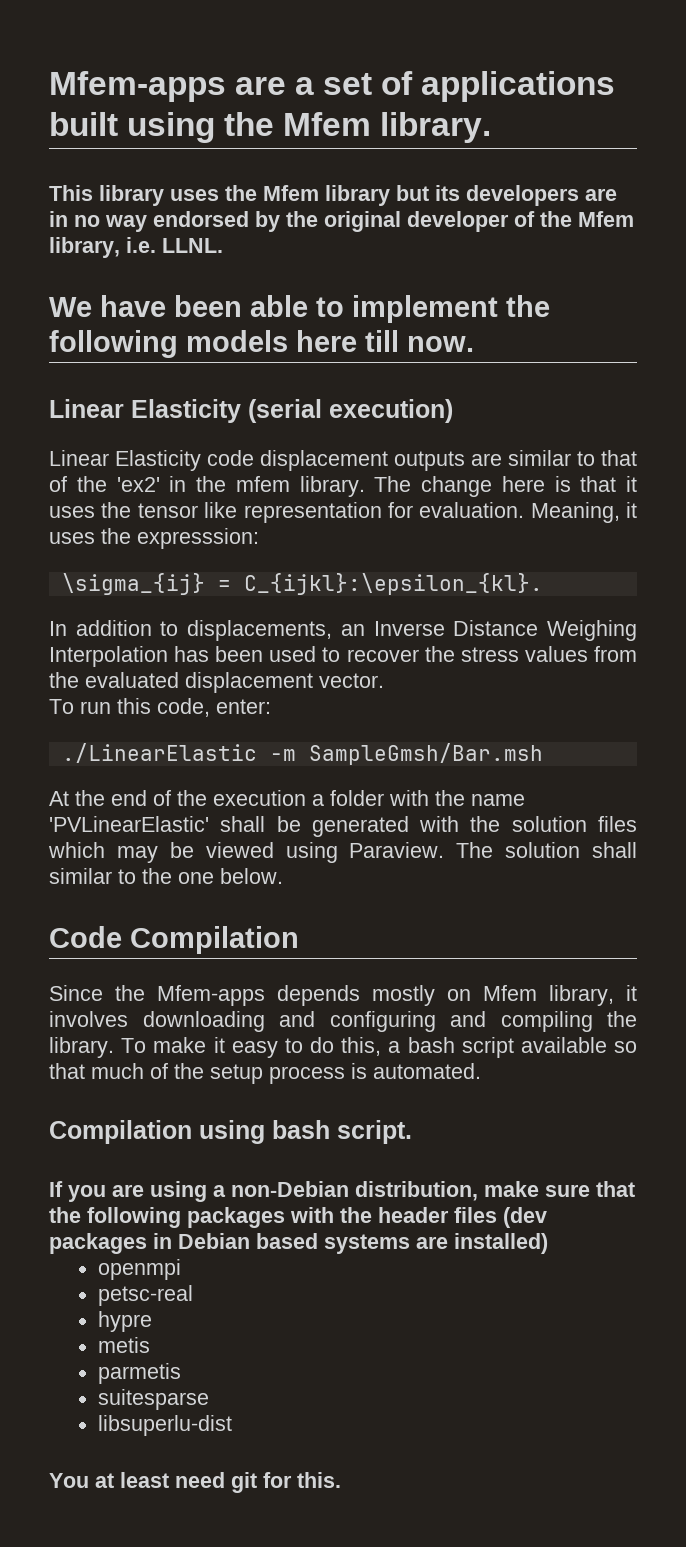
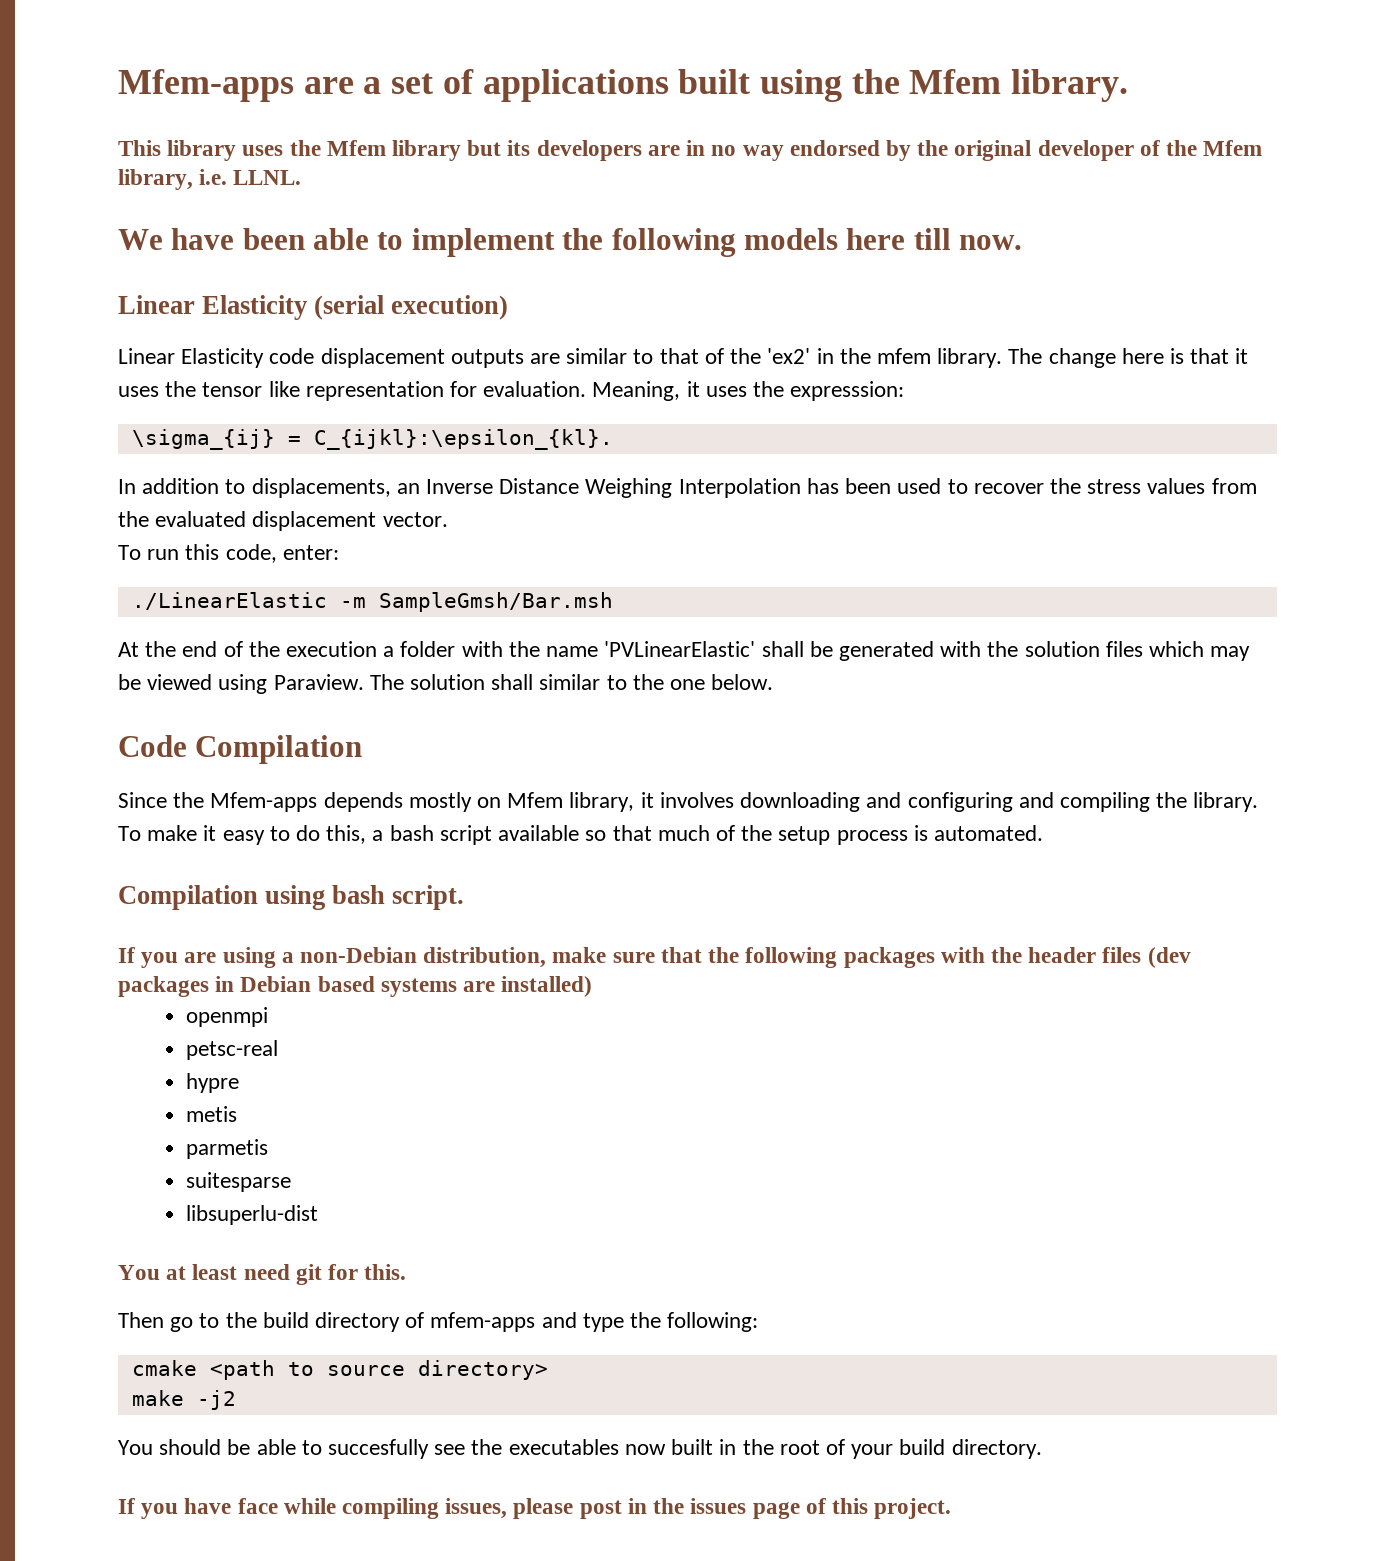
+ Then go to the build directory of mfem-apps and type the following:
+ cmake <path to source directory>
+ make -j2
+ You should be able to succesfully see the executables now built in the root of your build directory.
+ If you have face while compiling issues, please post in the issues page of this project.

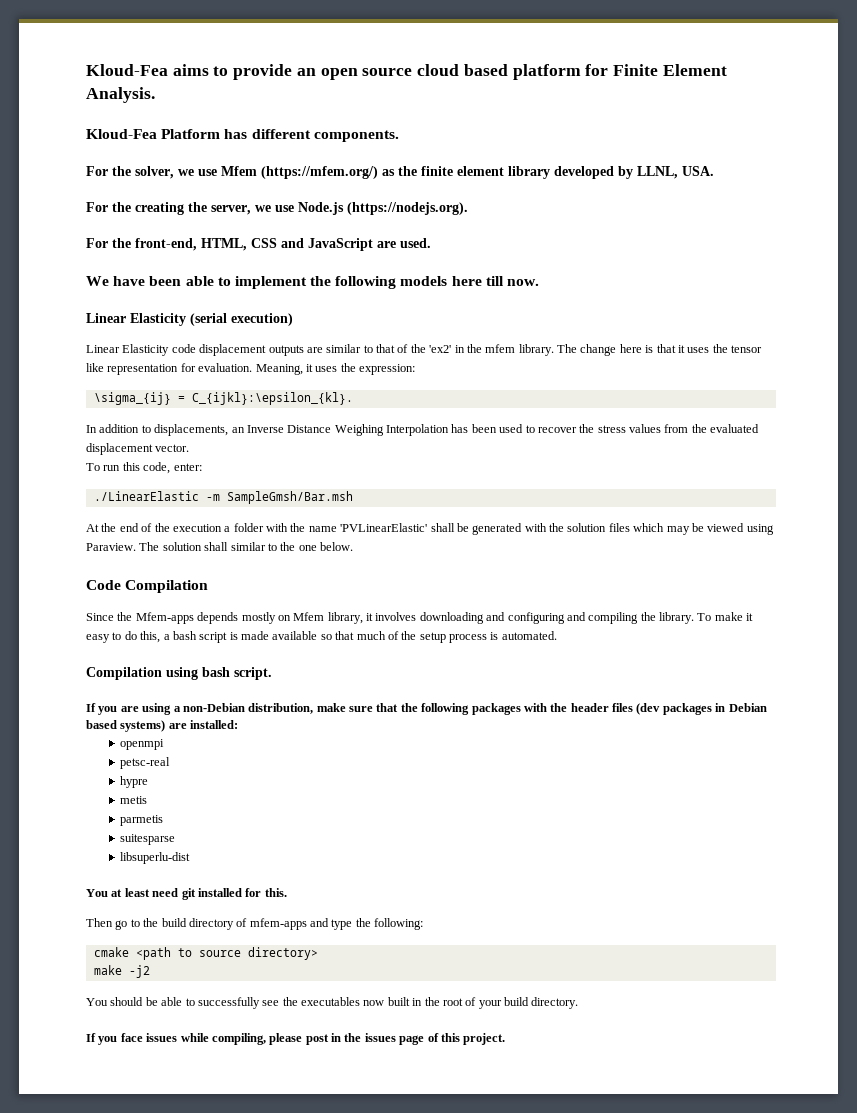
- Mfem-apps are a set of applications built using the Mfem library.
- This library uses the Mfem library but its developers are in no way endorsed by the original developer of the Mfem library, i.e. LLNL.
+ Kloud-Fea aims to provide an open source cloud based platform for Finite Element Analysis.
+ Kloud-Fea Platform has different components.
+ For the solver, we use Mfem (https://mfem.org/) as the finite element library developed by LLNL, USA.
+ For the creating the server, we use Node.js (https://nodejs.org).
+ For the front-end, HTML, CSS and JavaScript are used.
- Meaning, it uses the expresssion:
+ Meaning, it uses the expression:
- To make it easy to do this, a bash script available so that much of the setup process is automated.
+ To make it easy to do this, a bash script is made available so that much of the setup process is automated.
- If you are using a non-Debian distribution, make sure that the following packages with the header files (dev packages in Debian based systems are installed)
+ If you are using a non-Debian distribution, make sure that the following packages with the header files (dev packages in Debian based systems) are installed:
- You at least need git for this.
+ You at least need git installed for this.
- You should be able to succesfully see the executables now built in the root of your build directory.
+ You should be able to successfully see the executables now built in the root of your build directory.
- If you have face while compiling issues, please post in the issues page of this project.
+ If you face issues while compiling, please post in the issues page of this project.

